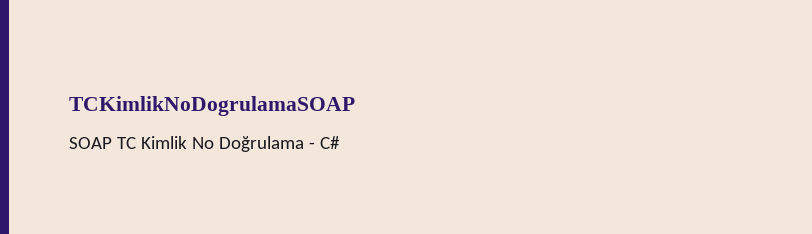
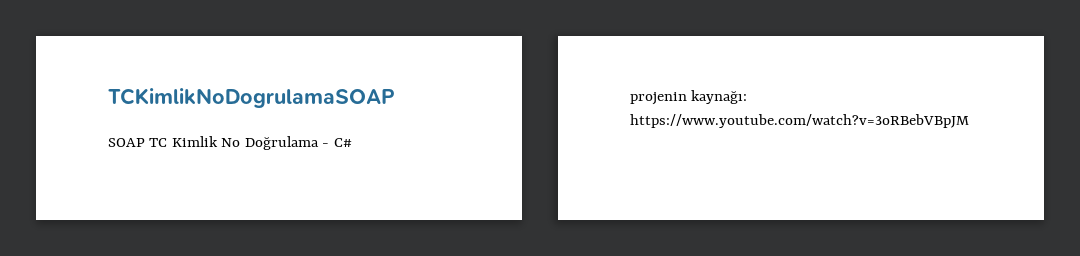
+ projenin kaynağı: https://www.youtube.com/watch?v=3oRBebVBpJM

